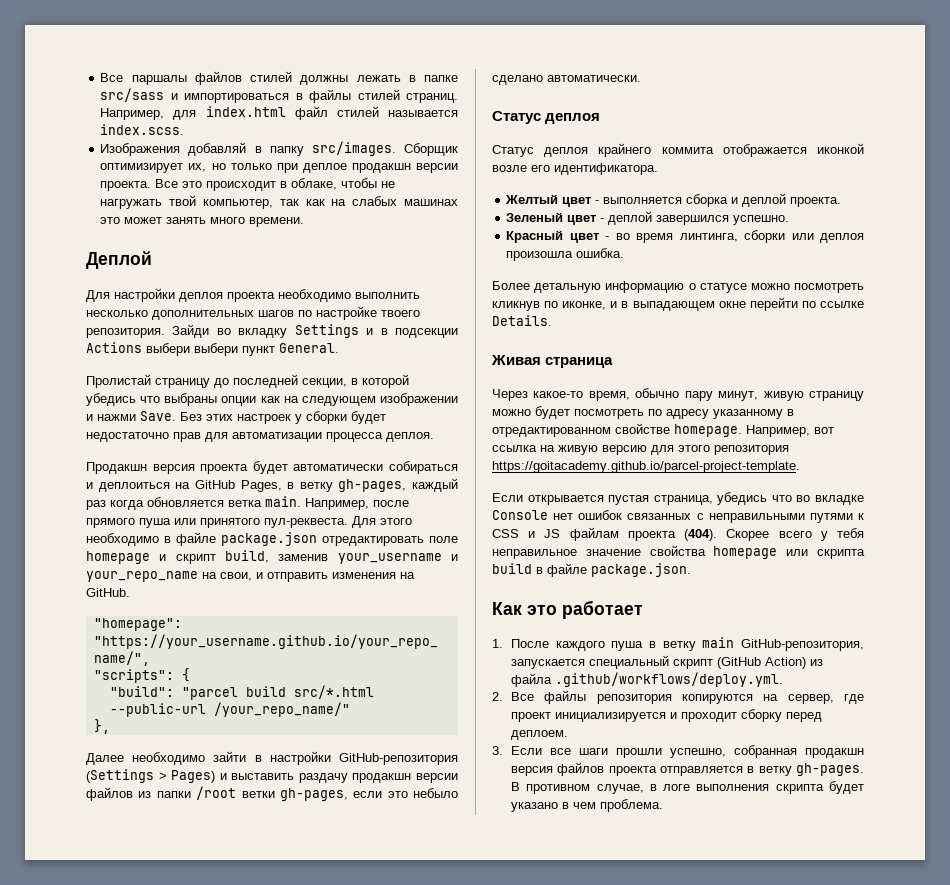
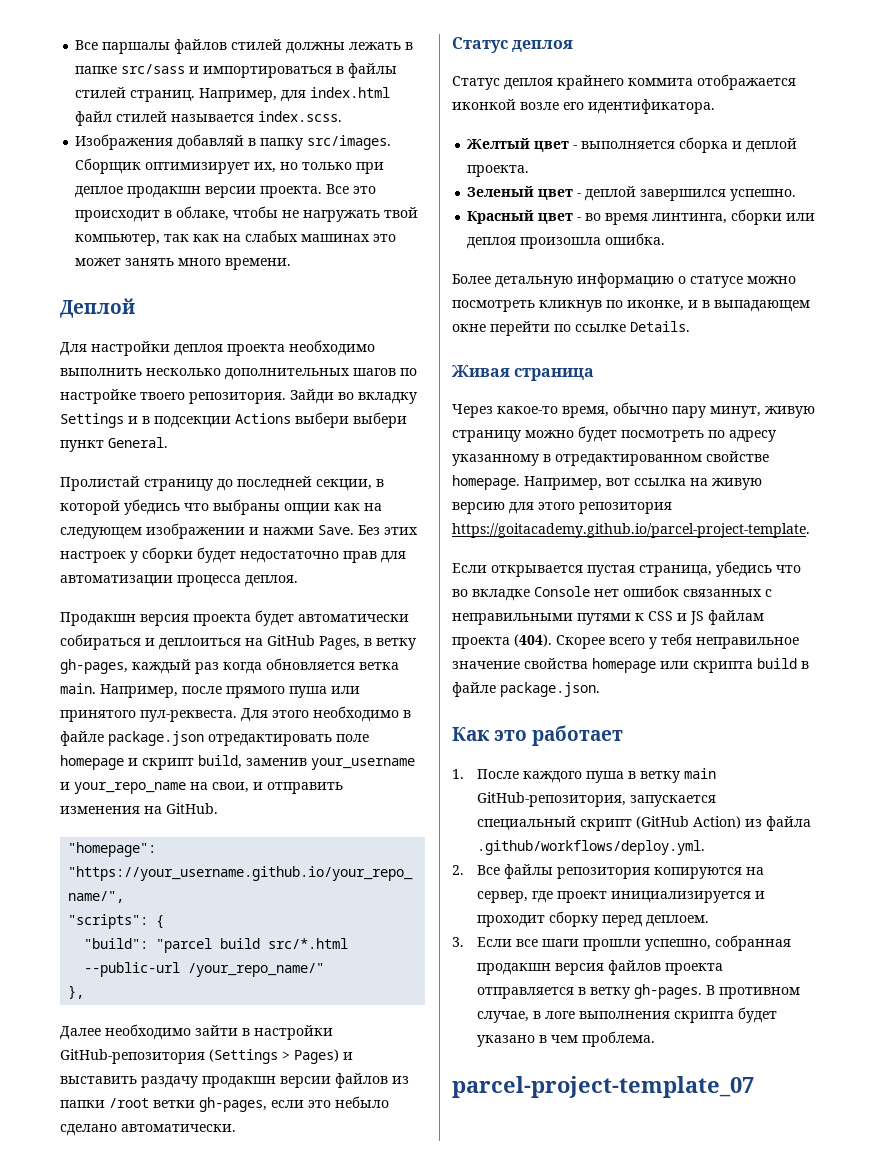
+ parcel-project-template_07

